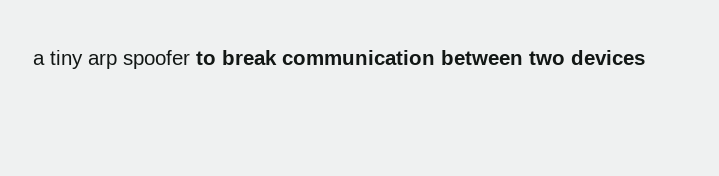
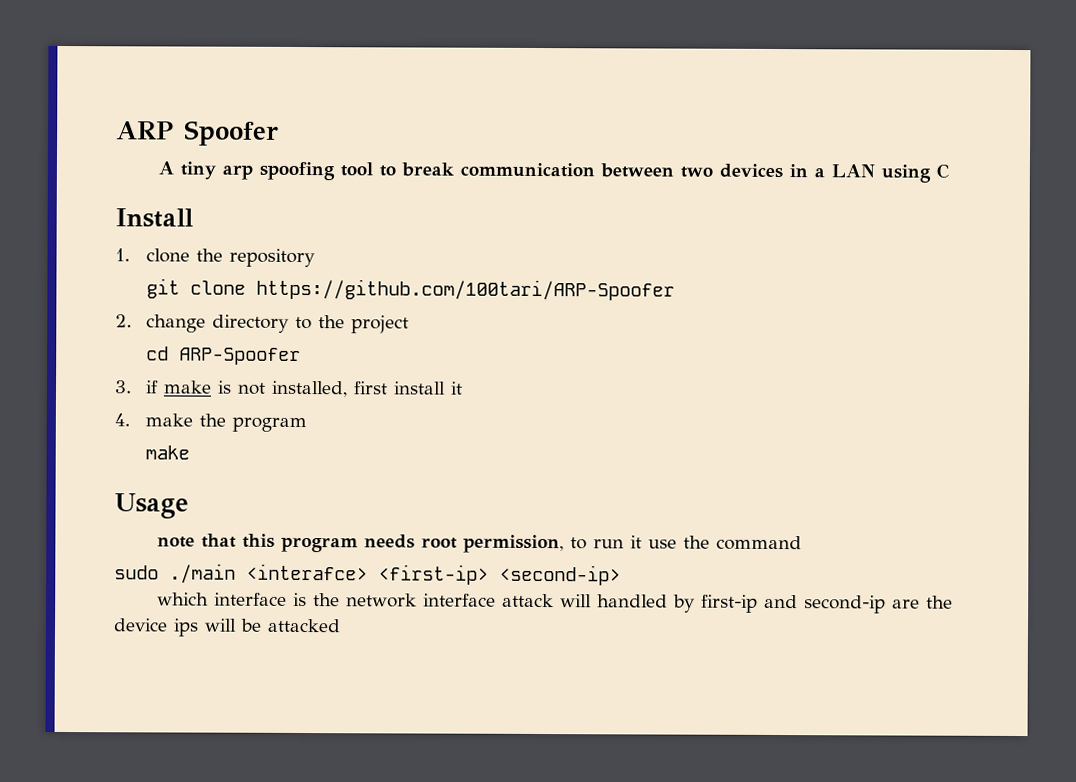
- a tiny arp spoofer to break communication between two devices
+ ARP Spoofer
+ A tiny arp spoofing tool to break communication between two devices in a LAN using C
+ Install
+ 1. clone the repository
+ git clone https://github.com/100tari/ARP-Spoofer
+ 2. change directory to the project
+ cd ARP-Spoofer
+ 3. if make is not installed, first install it
+ 4. make the program
+ make
+ Usage
+ note that this program needs root permission, to run it use the command
+ sudo ./main <interafce> <first-ip> <second-ip>
+ which interface is the network interface attack will handled by first-ip and second-ip are the device ips will be attacked

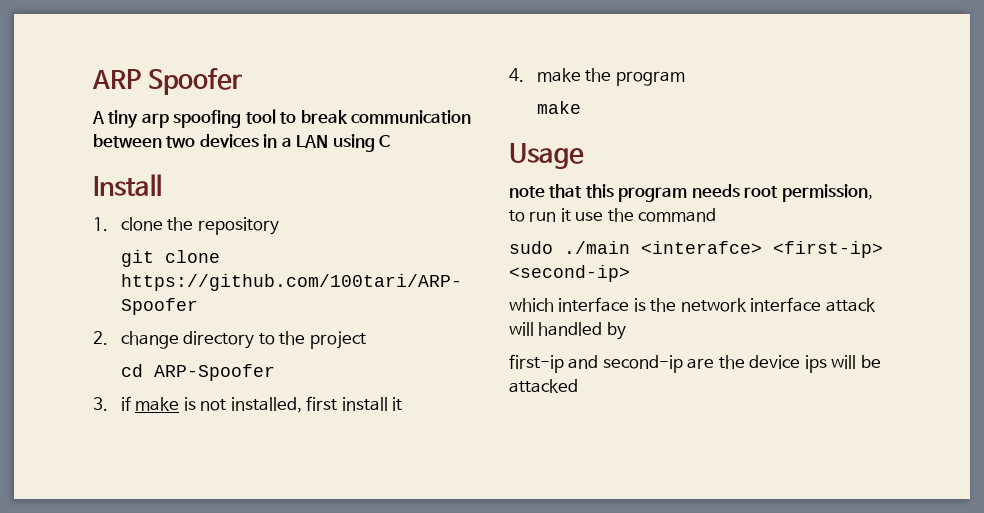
- which interface is the network interface attack will handled by first-ip and second-ip are the device ips will be attacked
+ which interface is the network interface attack will handled by
+ first-ip and second-ip are the device ips will be attacked

